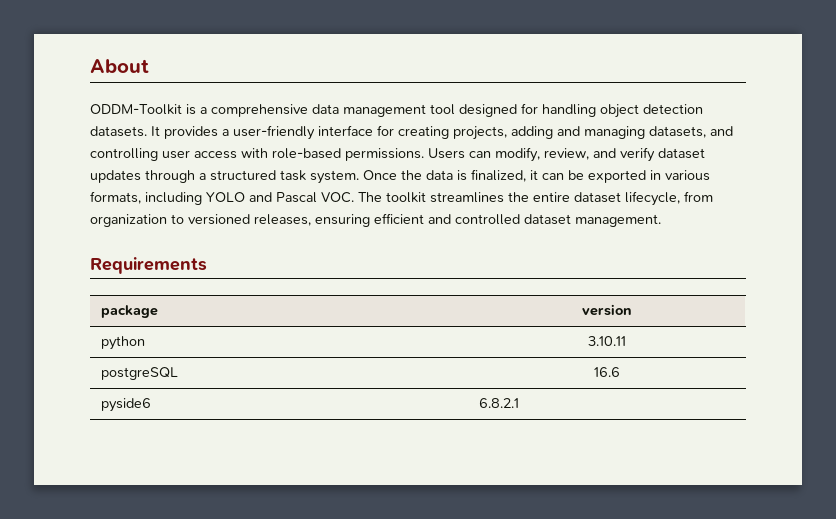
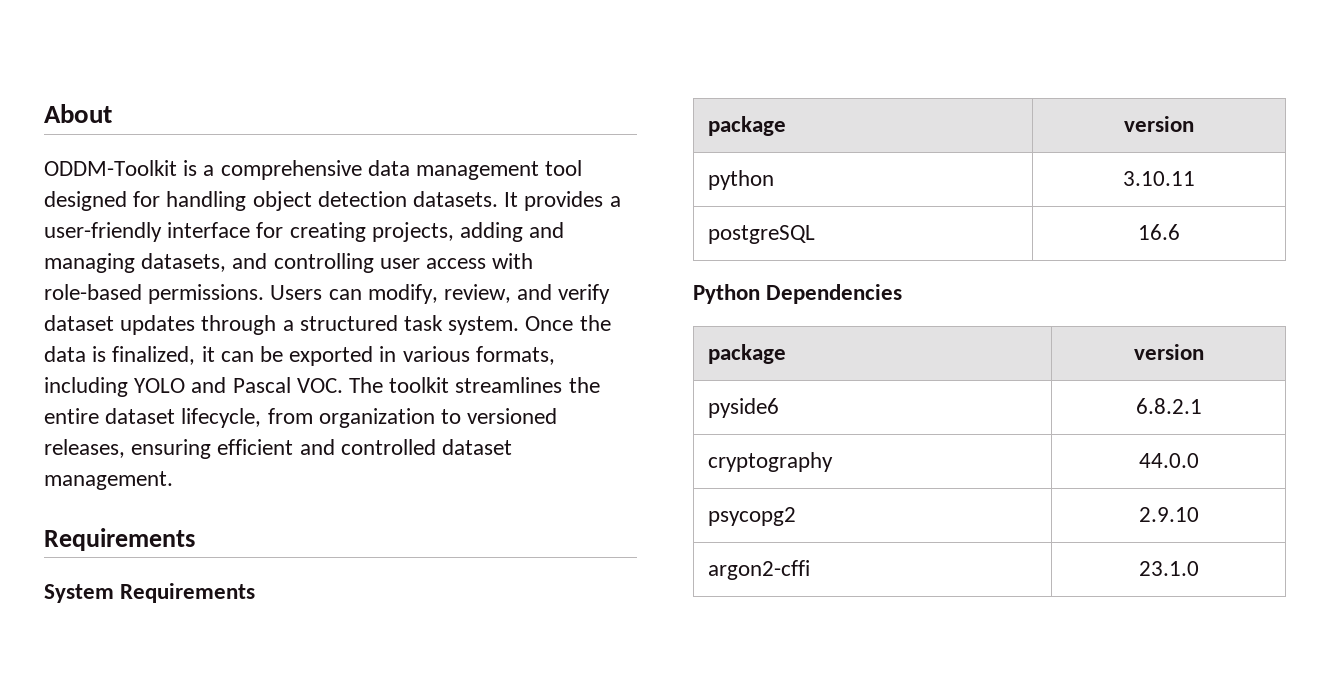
+ System Requirements
+ Python Dependencies
+ package | version
  pyside6 | 6.8.2.1
+ cryptography | 44.0.0
+ psycopg2 | 2.9.10
+ argon2-cffi | 23.1.0

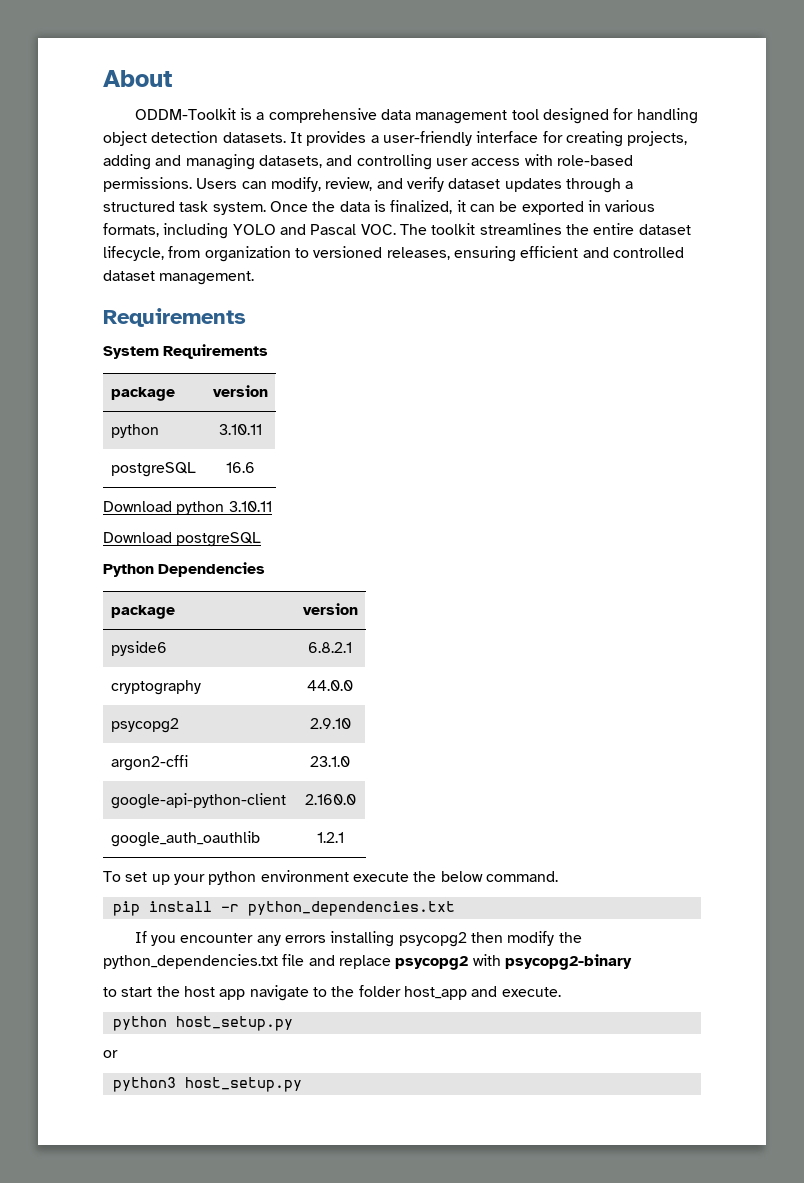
+ Download python 3.10.11
+ Download postgreSQL
+ google-api-python-client | 2.160.0
+ google_auth_oauthlib | 1.2.1
+ To set up your python environment execute the below command.
+ pip install -r python_dependencies.txt
+ If you encounter any errors installing psycopg2 then modify the python_dependencies.txt file and replace psycopg2 with psycopg2-binary
+ to start the host app navigate to the folder host_app and execute.
+ python host_setup.py
+ or
+ python3 host_setup.py

